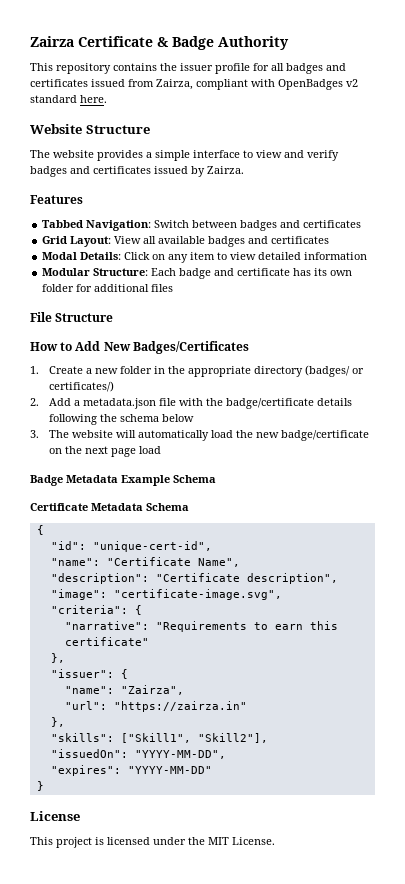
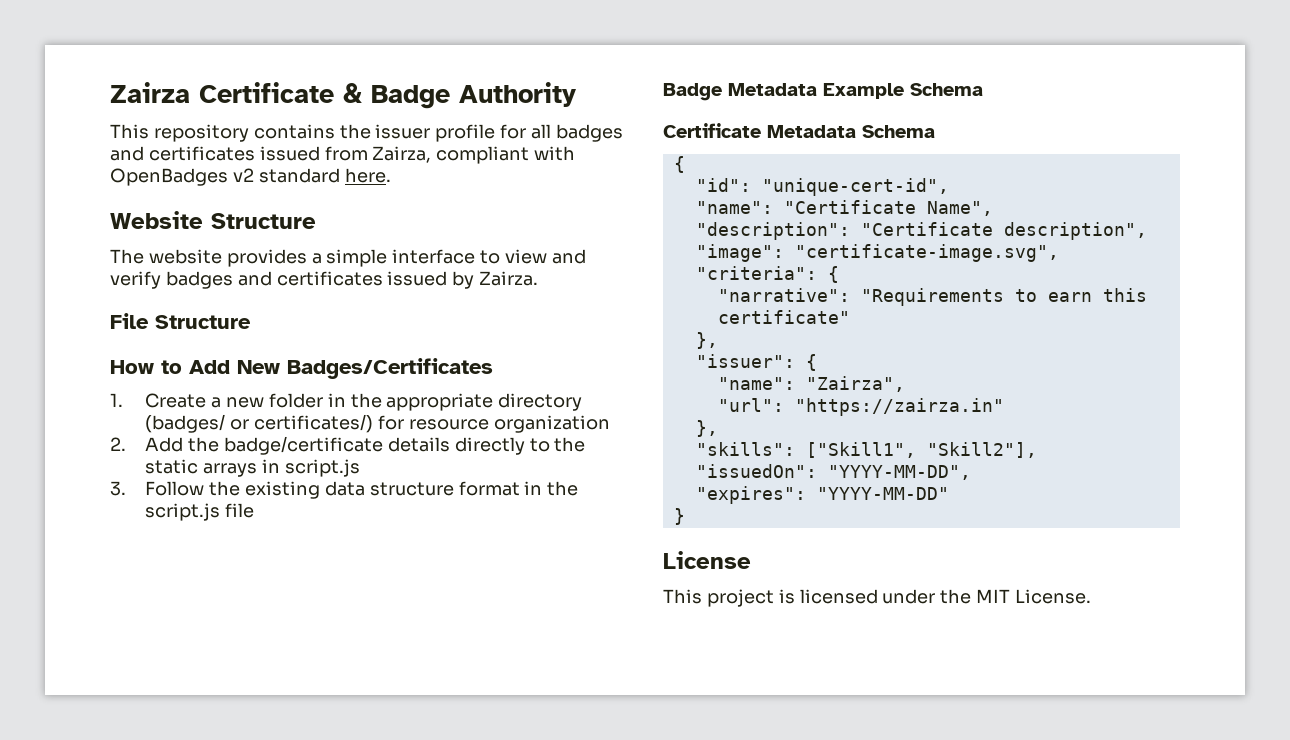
- Features
- Tabbed Navigation: Switch between badges and certificates
- Grid Layout: View all available badges and certificates
- Modal Details: Click on any item to view detailed information
- Modular Structure: Each badge and certificate has its own folder for additional files
- 1. Create a new folder in the appropriate directory (badges/ or certificates/)
+ 1. Create a new folder in the appropriate directory (badges/ or certificates/) for resource organization
- 2. Add a metadata.json file with the badge/certificate details following the schema below
- 3. The website will automatically load the new badge/certificate on the next page load
+ 2. Add the badge/certificate details directly to the static arrays in script.js
+ 3. Follow the existing data structure format in the script.js file

